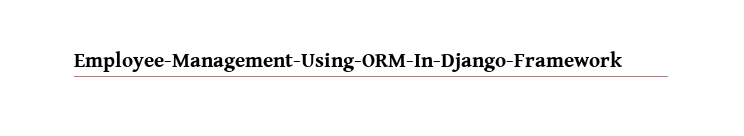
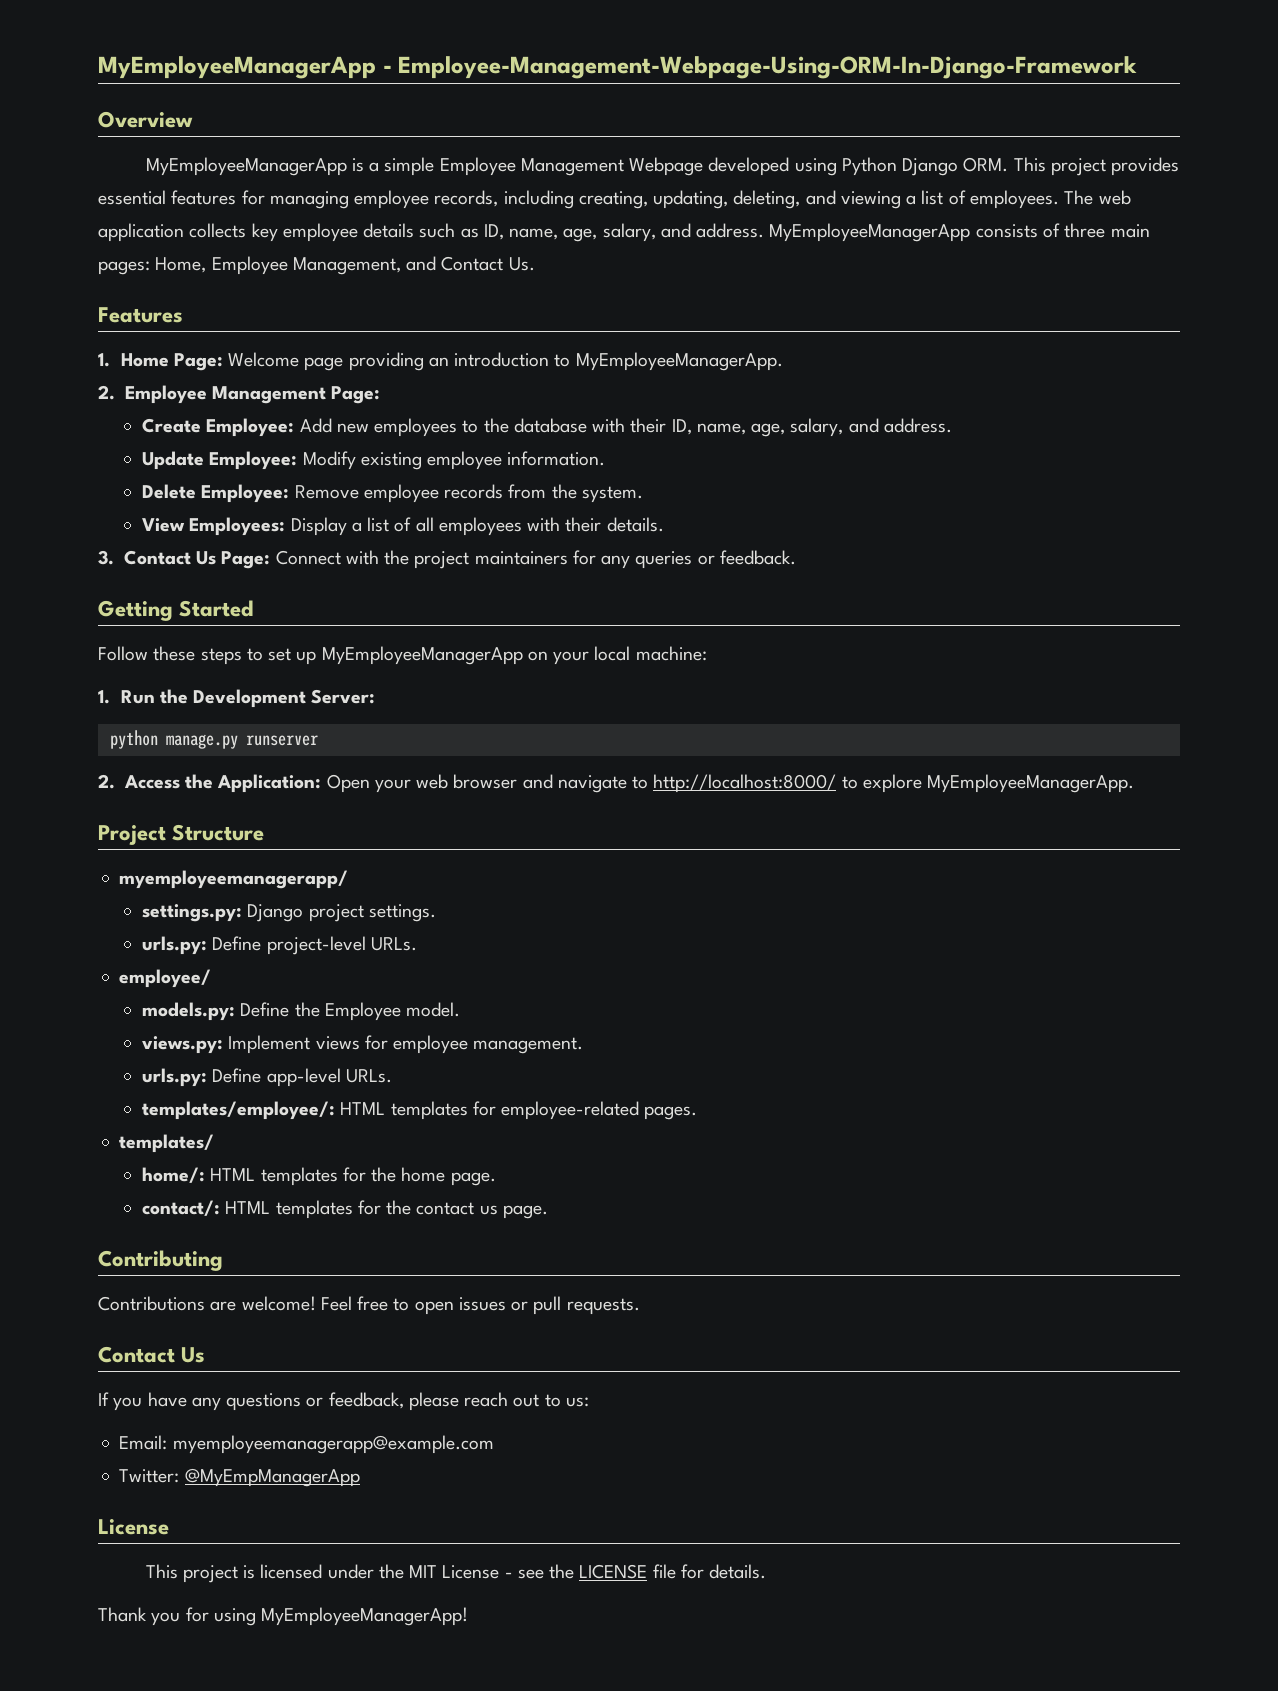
- Employee-Management-Using-ORM-In-Django-Framework
+ MyEmployeeManagerApp - Employee-Management-Webpage-Using-ORM-In-Django-Framework
+ Overview
+ MyEmployeeManagerApp is a simple Employee Management Webpage developed using Python Django ORM. This project provides essential features for managing employee records, including creating, updating, deleting, and viewing a list of employees. The web application collects key employee details such as ID, name, age, salary, and address. MyEmployeeManagerApp consists of three main pages: Home, Employee Management, and Contact Us.
+ Features
+ 1. Home Page: Welcome page providing an introduction to MyEmployeeManagerApp.
+ 2. Employee Management Page:
+ Create Employee: Add new employees to the database with their ID, name, age, salary, and address.
+ Update Employee: Modify existing employee information.
+ Delete Employee: Remove employee records from the system.
+ View Employees: Display a list of all employees with their details.
+ 3. Contact Us Page: Connect with the project maintainers for any queries or feedback.
+ Getting Started
+ Follow these steps to set up MyEmployeeManagerApp on your local machine:
+ 1. Run the Development Server:
+ python manage.py runserver
+ 2. Access the Application: Open your web browser and navigate to http://localhost:8000/ to explore MyEmployeeManagerApp.
+ Project Structure
+ myemployeemanagerapp/
+ settings.py: Django project settings.
+ urls.py: Define project-level URLs.
+ employee/
+ models.py: Define the Employee model.
+ views.py: Implement views for employee management.
+ urls.py: Define app-level URLs.
+ templates/employee/: HTML templates for employee-related pages.
+ templates/
+ home/: HTML templates for the home page.
+ contact/: HTML templates for the contact us page.
+ Contributing
+ Contributions are welcome! Feel free to open issues or pull requests.
+ Contact Us
+ If you have any questions or feedback, please reach out to us:
+ Email: myemployeemanagerapp@example.com
+ Twitter: @MyEmpManagerApp
+ License
+ This project is licensed under the MIT License - see the LICENSE file for details.
+ Thank you for using MyEmployeeManagerApp!

